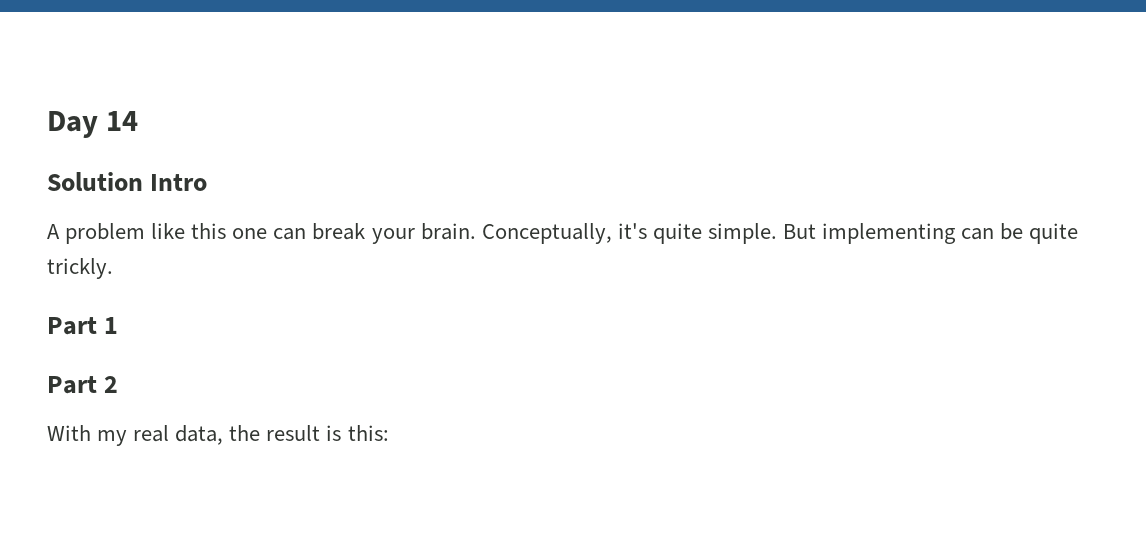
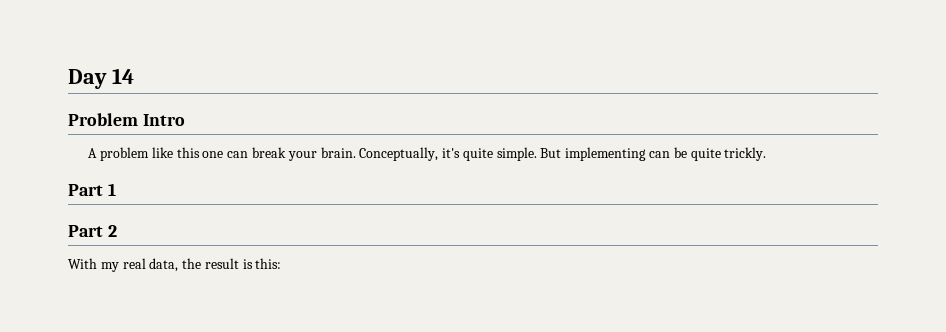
- Solution Intro
+ Problem Intro

